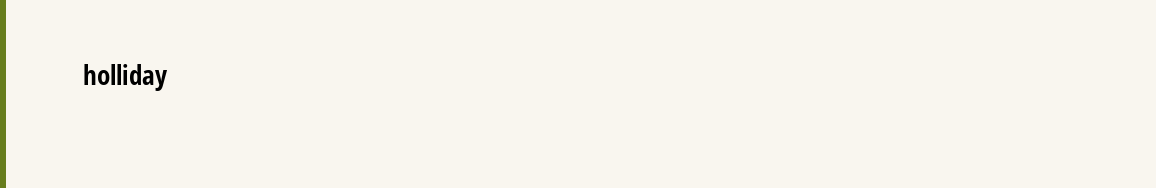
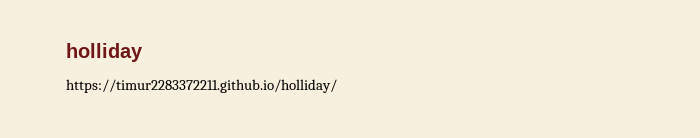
+ https://timur2283372211.github.io/holliday/

